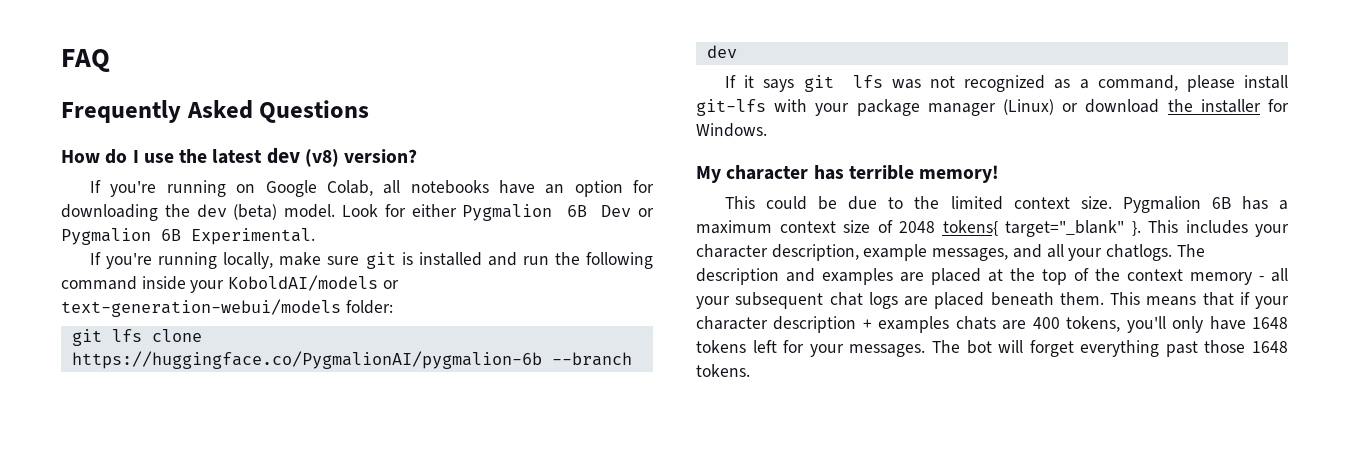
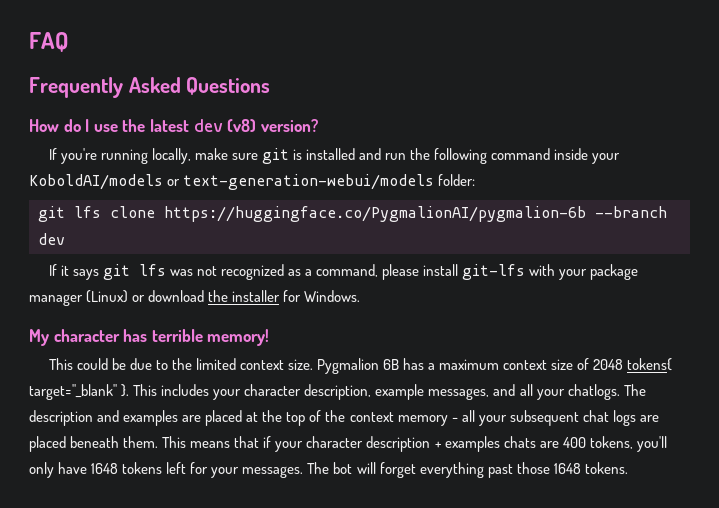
- If you're running on Google Colab, all notebooks have an option for downloading the dev (beta) model. Look for either Pygmalion 6B Dev or Pygmalion 6B Experimental.

